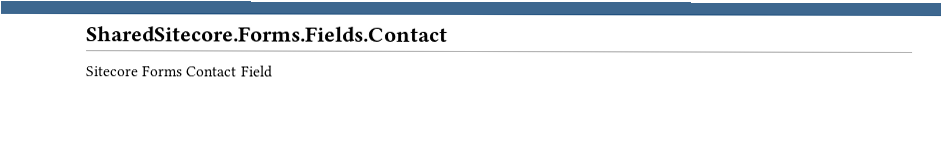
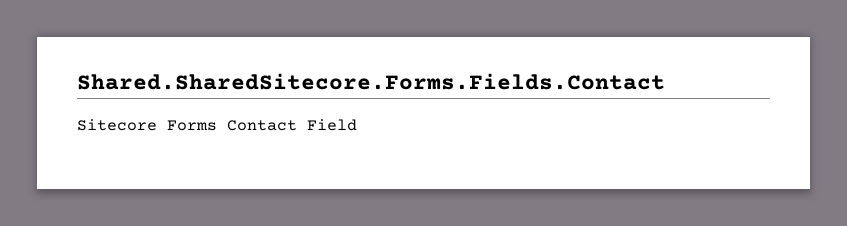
- SharedSitecore.Forms.Fields.Contact
+ Shared.SharedSitecore.Forms.Fields.Contact

